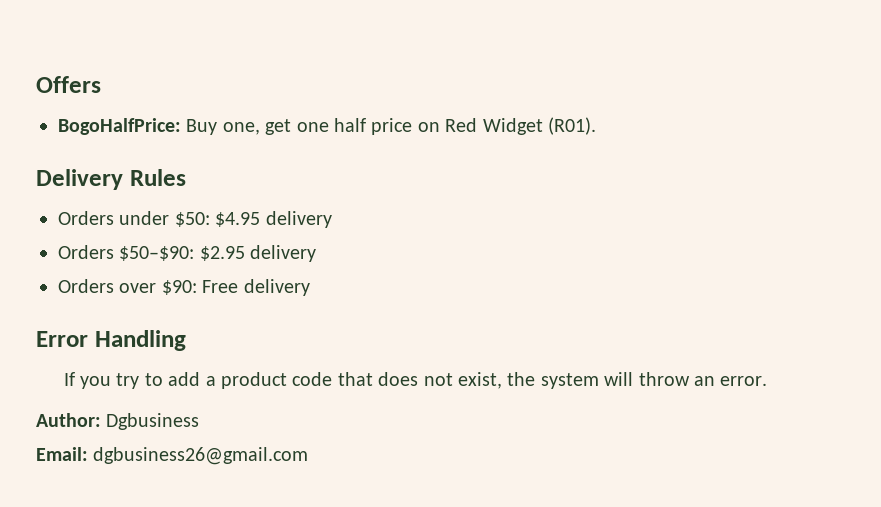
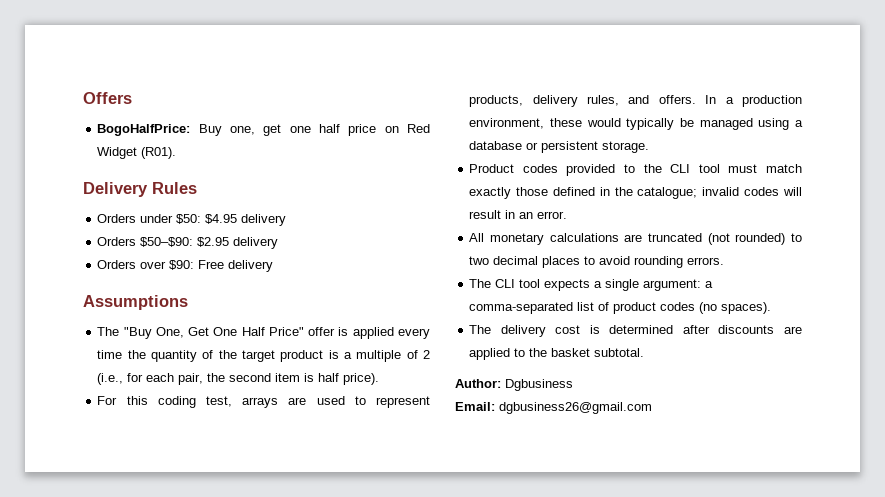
- Error Handling
- If you try to add a product code that does not exist, the system will throw an error.
+ Assumptions
+ The "Buy One, Get One Half Price" offer is applied every time the quantity of the target product is a multiple of 2 (i.e., for each pair, the second item is half price).
+ For this coding test, arrays are used to represent products, delivery rules, and offers. In a production environment, these would typically be managed using a database or persistent storage.
+ Product codes provided to the CLI tool must match exactly those defined in the catalogue; invalid codes will result in an error.
+ All monetary calculations are truncated (not rounded) to two decimal places to avoid rounding errors.
+ The CLI tool expects a single argument: a comma-separated list of product codes (no spaces).
+ The delivery cost is determined after discounts are applied to the basket subtotal.

